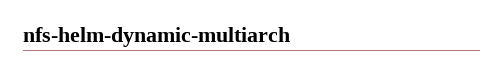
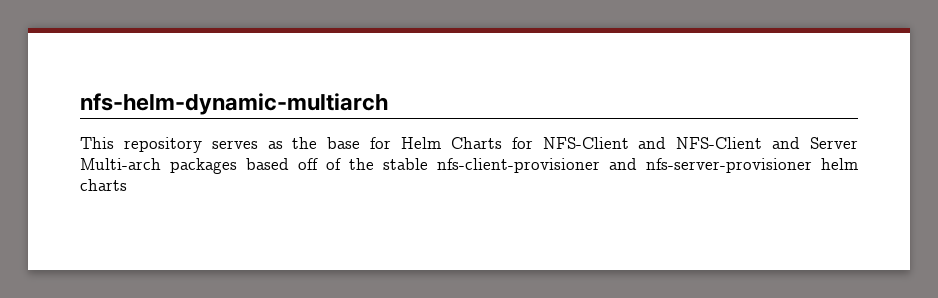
+ This repository serves as the base for Helm Charts for NFS-Client and NFS-Client and Server Multi-arch packages based off of the stable nfs-client-provisioner and nfs-server-provisioner helm charts

